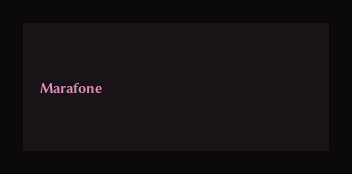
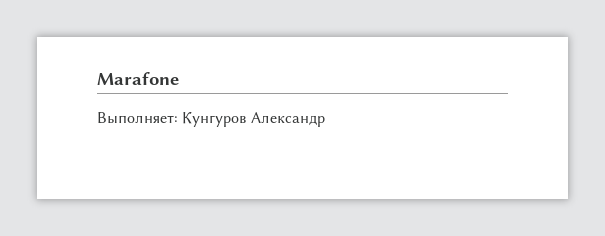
+ Выполняет: Кунгуров Александр

